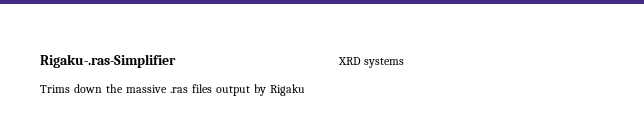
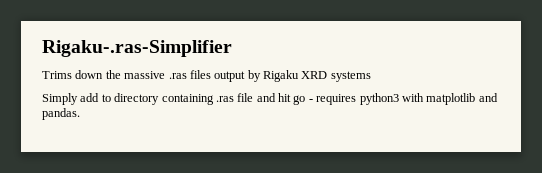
+ Simply add to directory containing .ras file and hit go - requires python3 with matplotlib and pandas.

